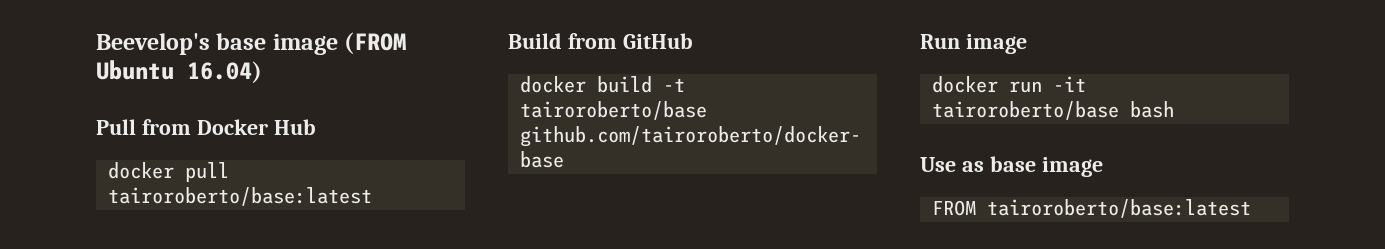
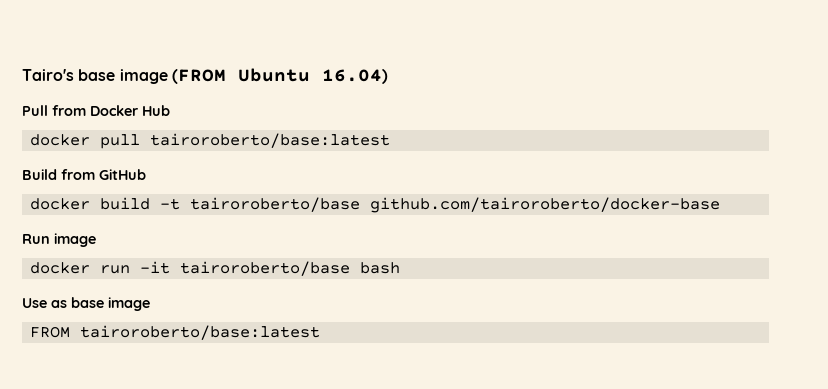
- Beevelop's base image (FROM Ubuntu 16.04)
+ Tairo's base image (FROM Ubuntu 16.04)

